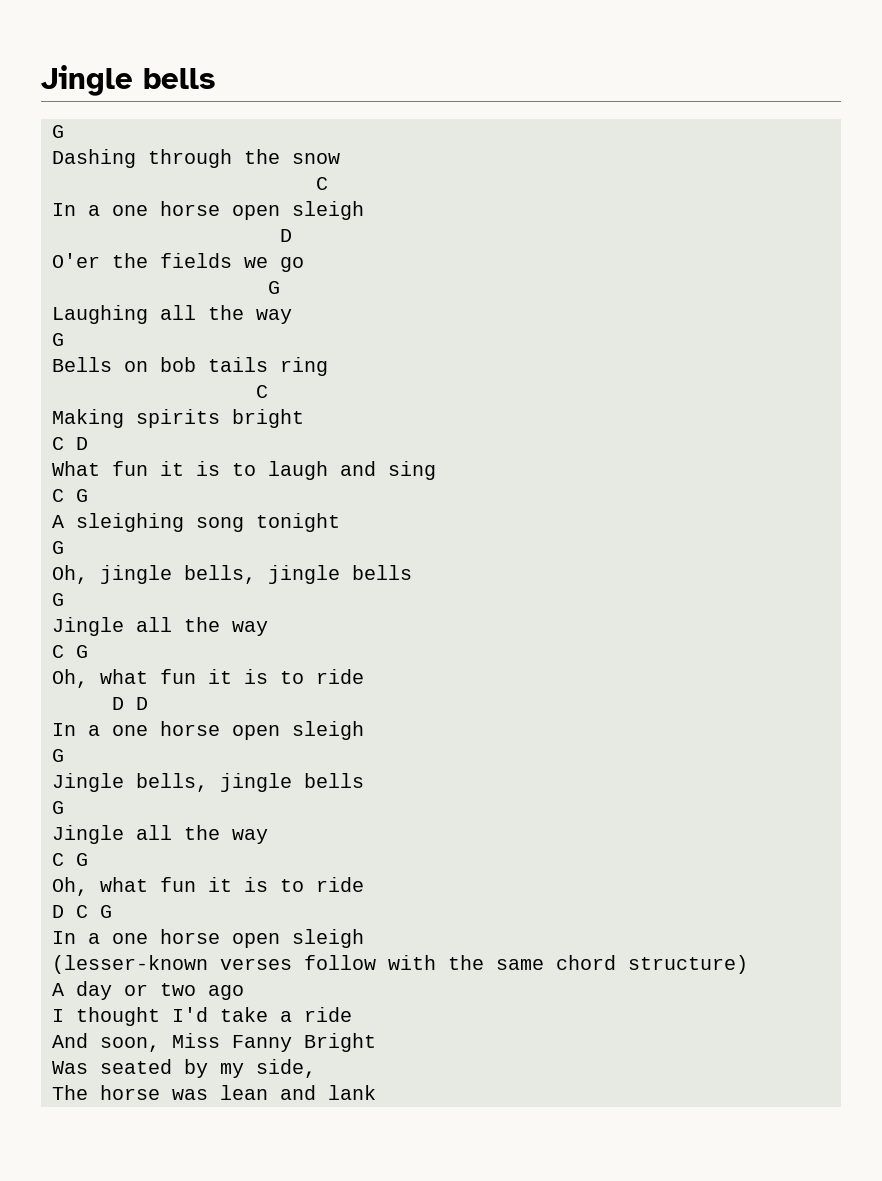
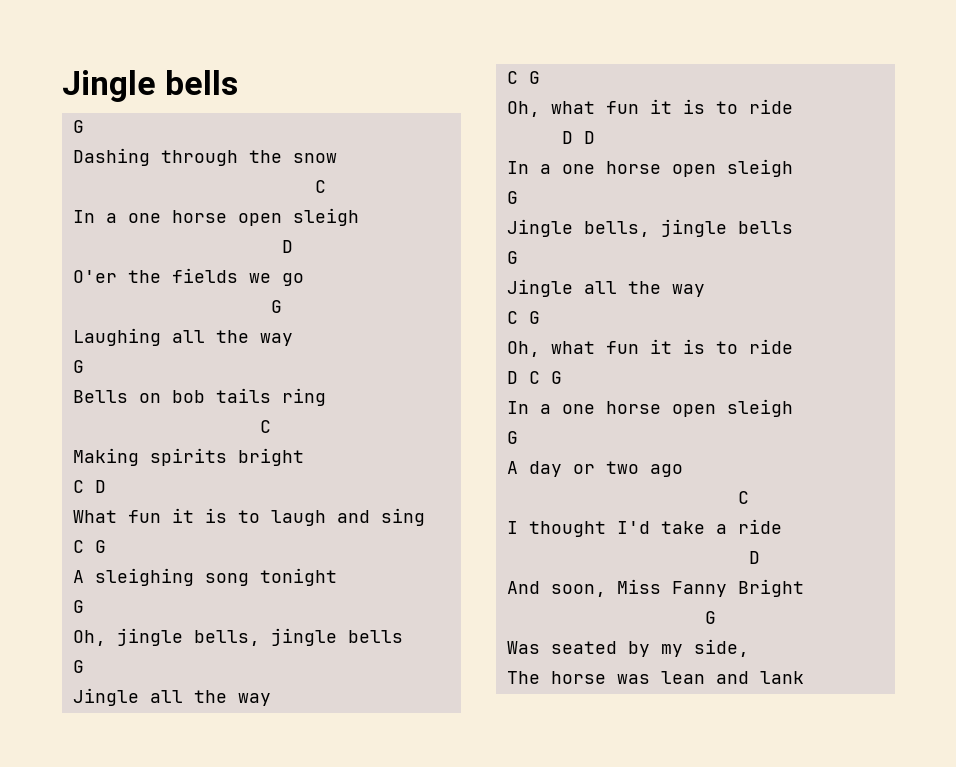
  D C G
  In a one horse open sleigh
- (lesser-known verses follow with the same chord structure)
+ G
  A day or two ago
+ C
  I thought I'd take a ride
+ D
  And soon, Miss Fanny Bright
+ G

